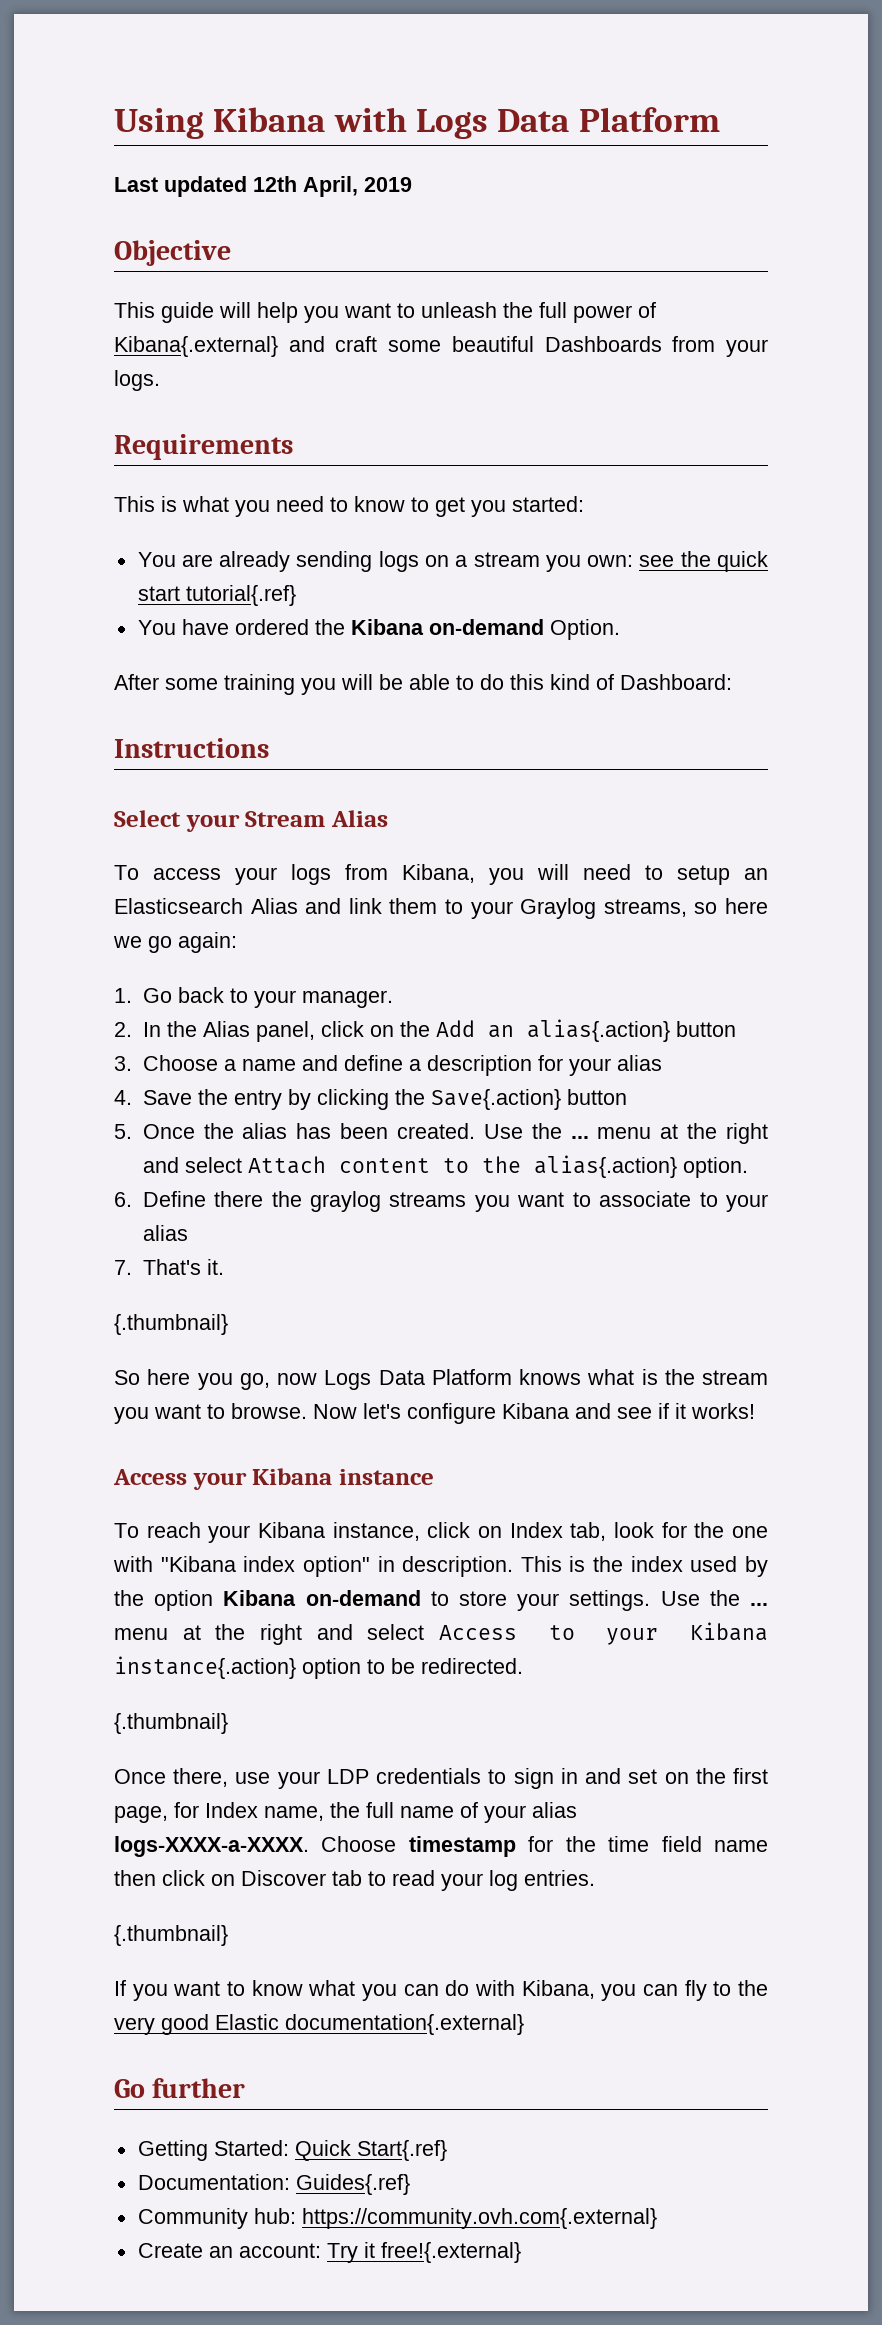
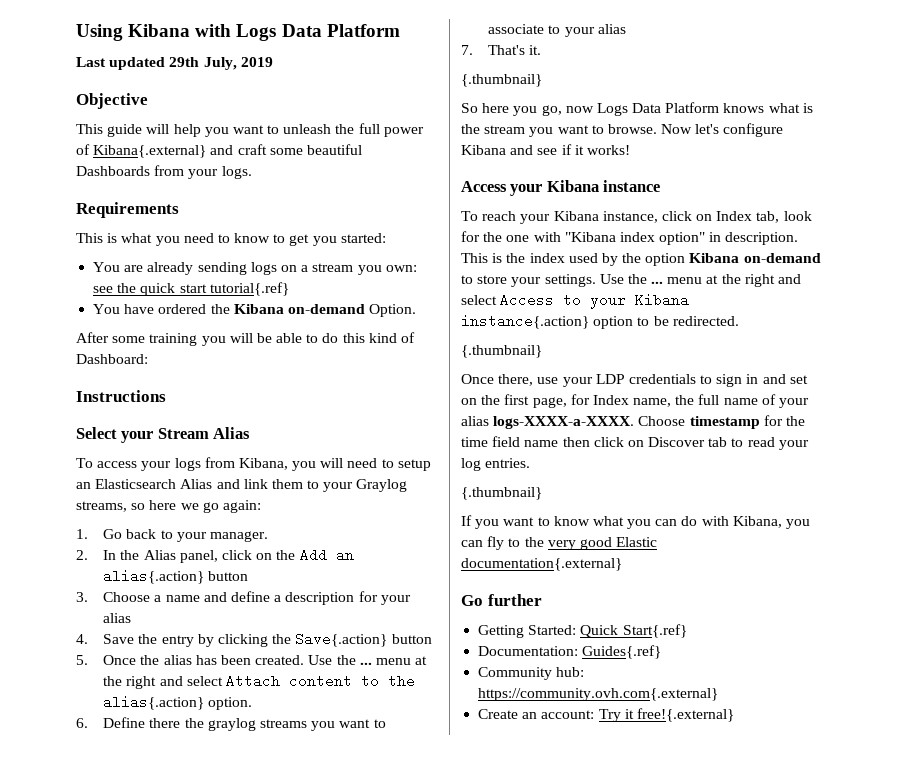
- Last updated 12th April, 2019
+ Last updated 29th July, 2019

